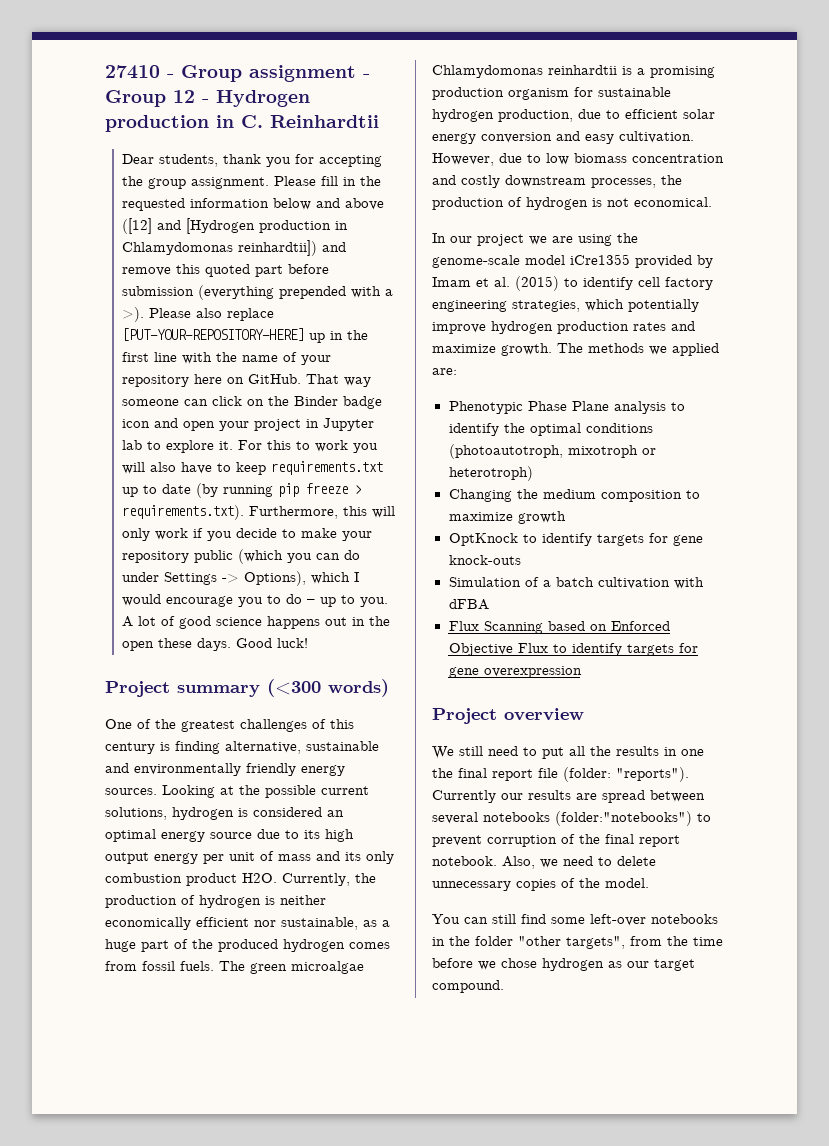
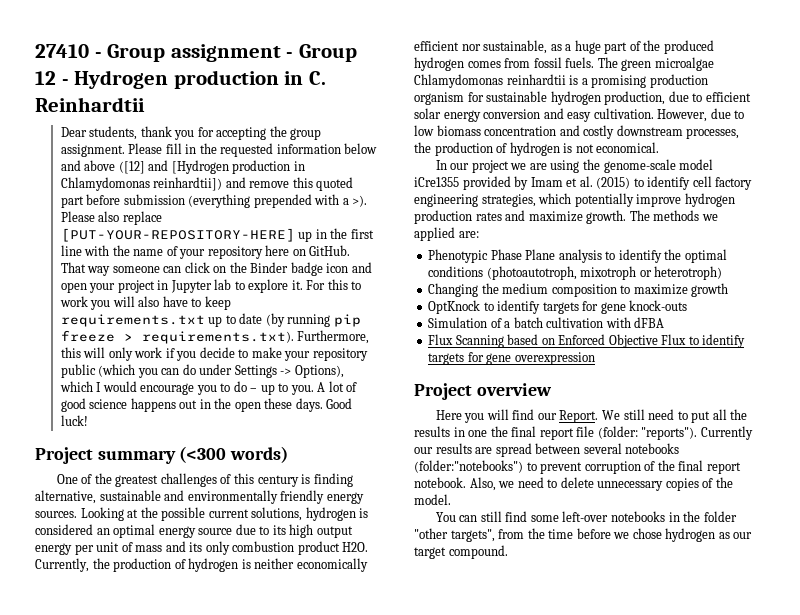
+ Here you will find our Report.

